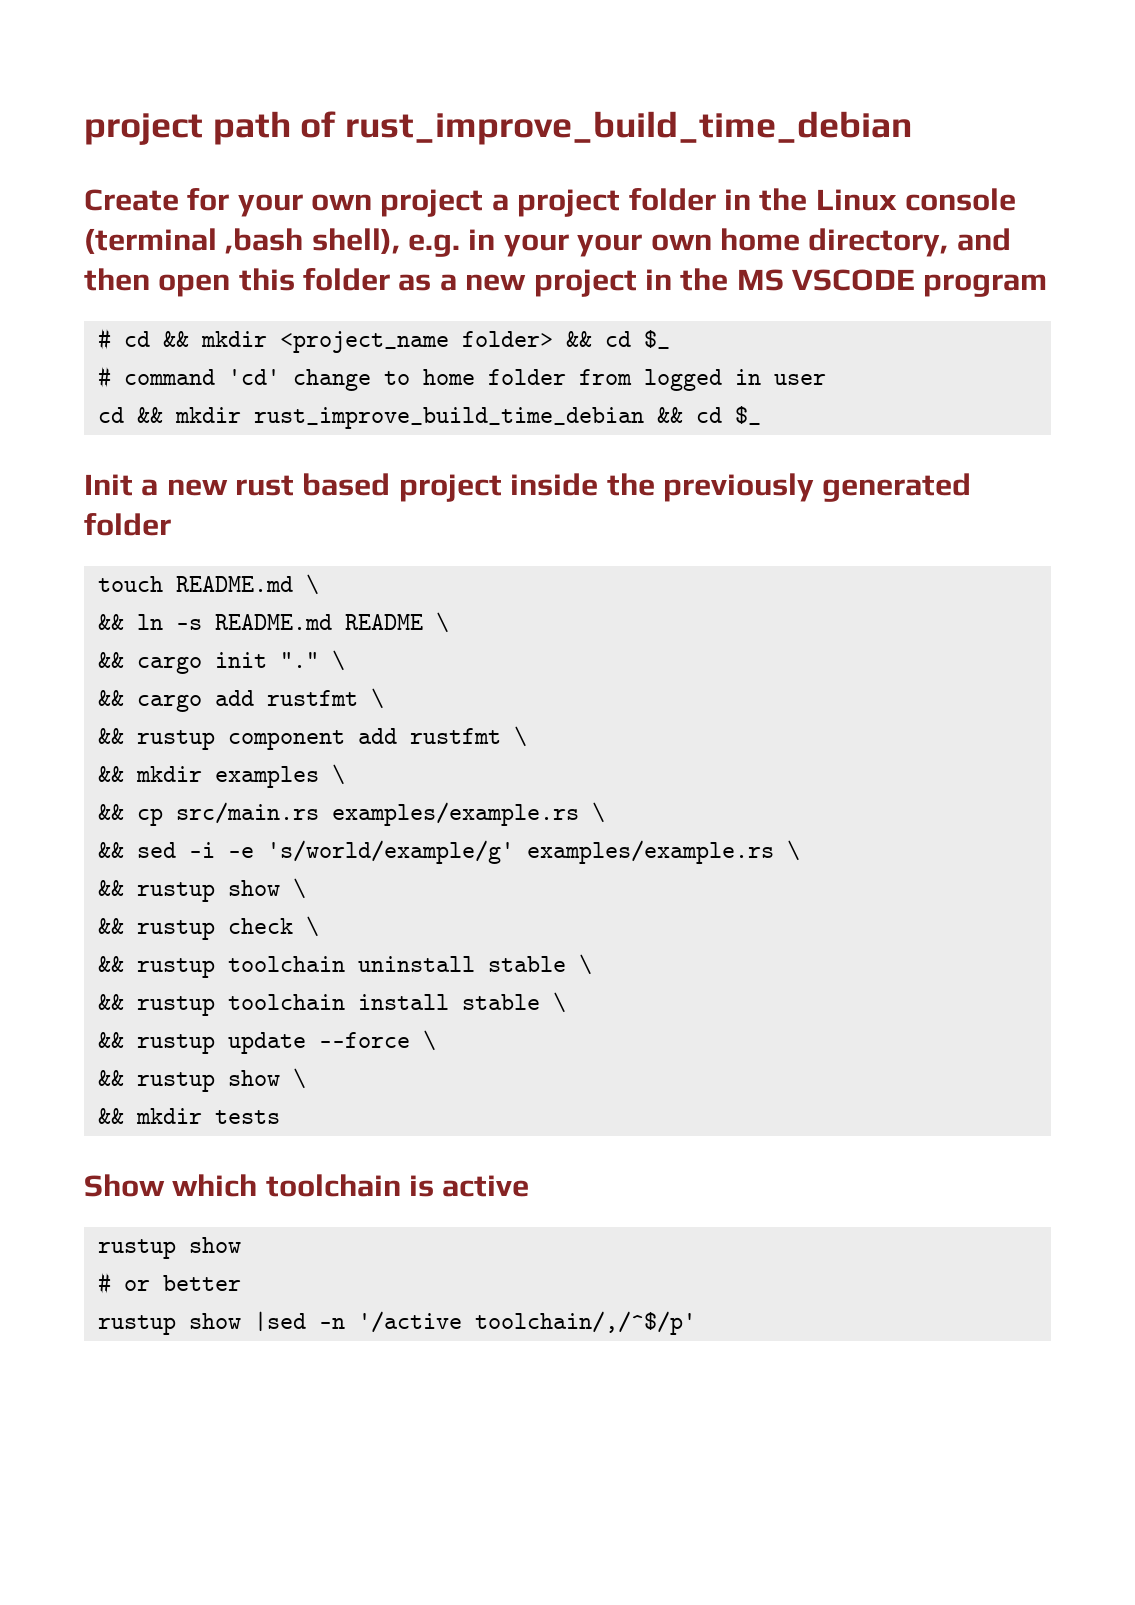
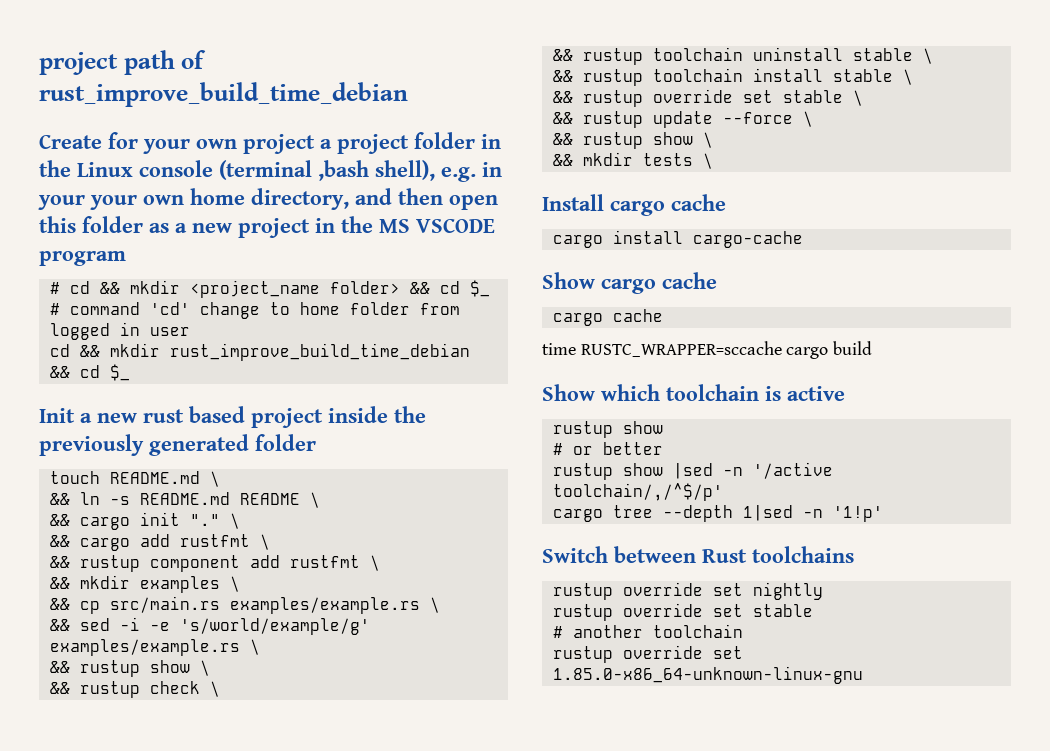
+ && rustup override set stable \
- && mkdir tests
+ && mkdir tests \
+ Install cargo cache
+ cargo install cargo-cache
+ Show cargo cache
+ cargo cache
+ time RUSTC_WRAPPER=sccache cargo build
+ cargo tree --depth 1|sed -n '1!p'
+ Switch between Rust toolchains
+ rustup override set nightly
+ rustup override set stable
+ # another toolchain
+ rustup override set 1.85.0-x86_64-unknown-linux-gnu

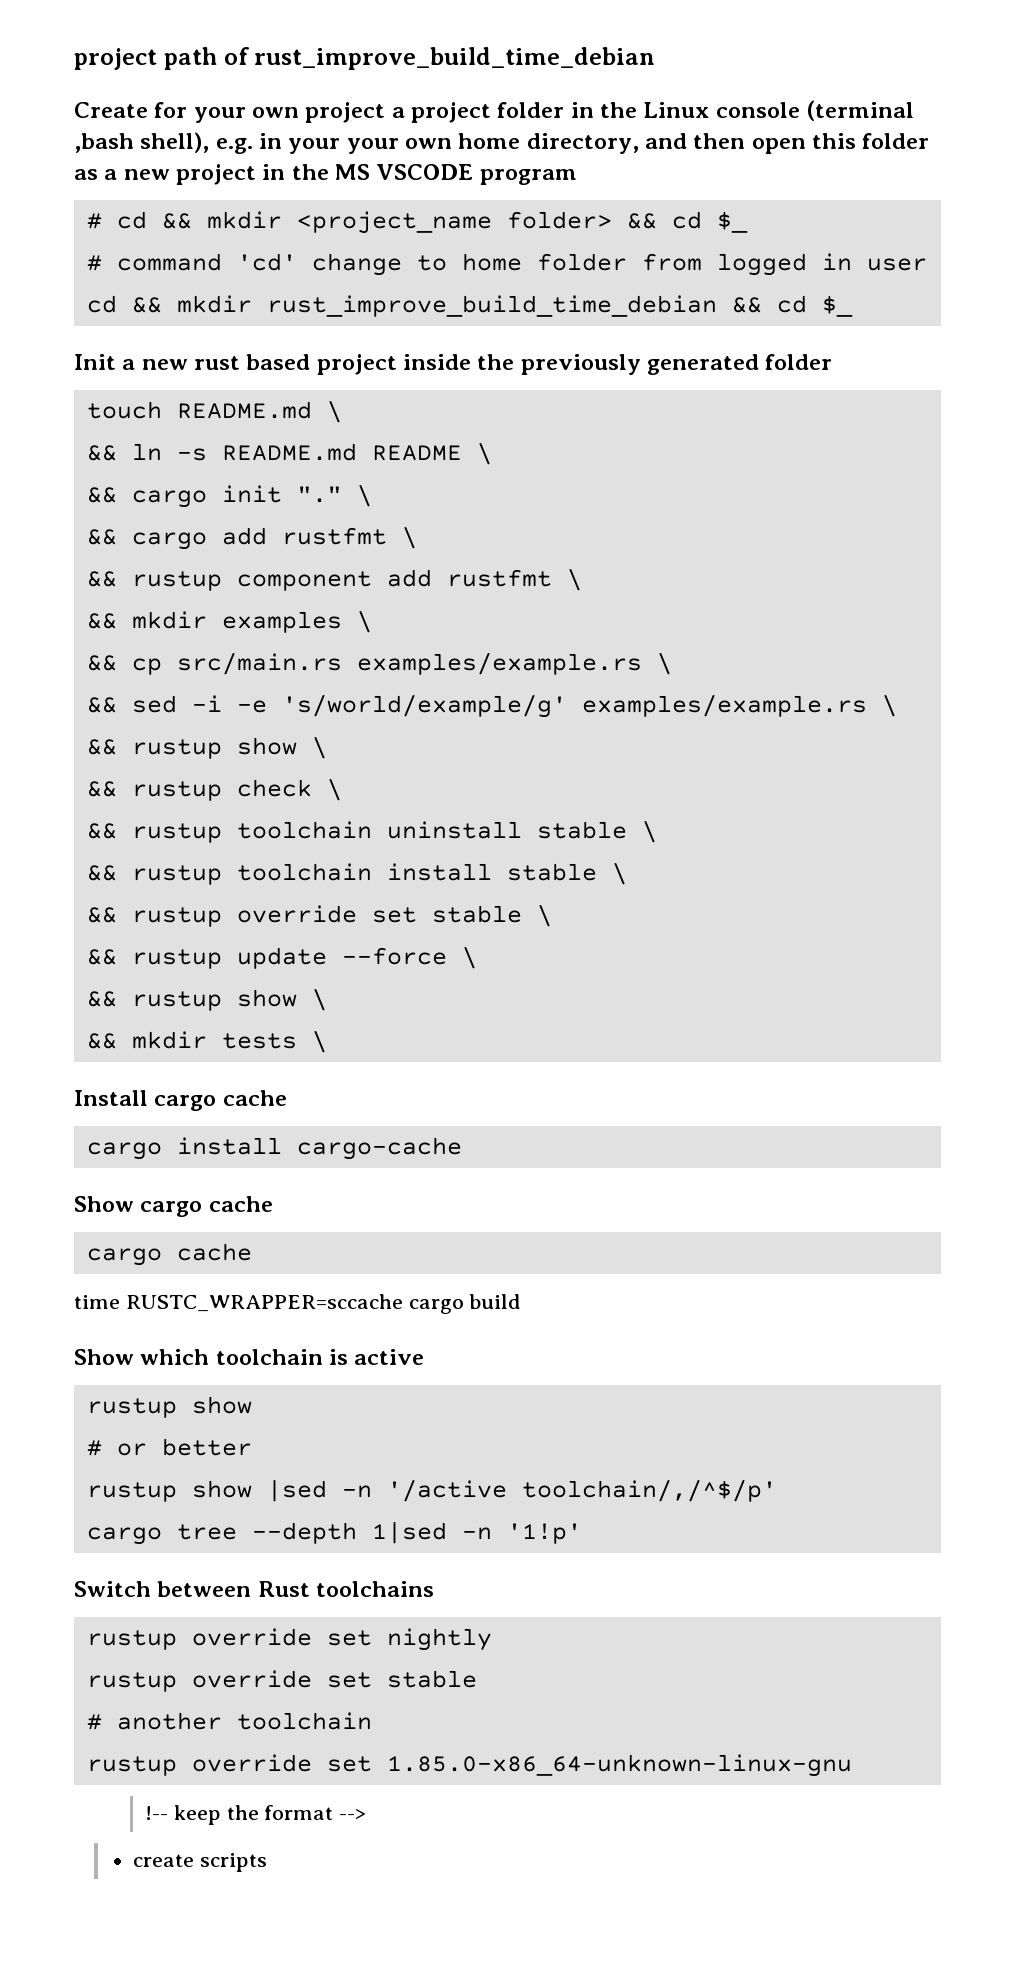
+ !-- keep the format -->
+ create scripts

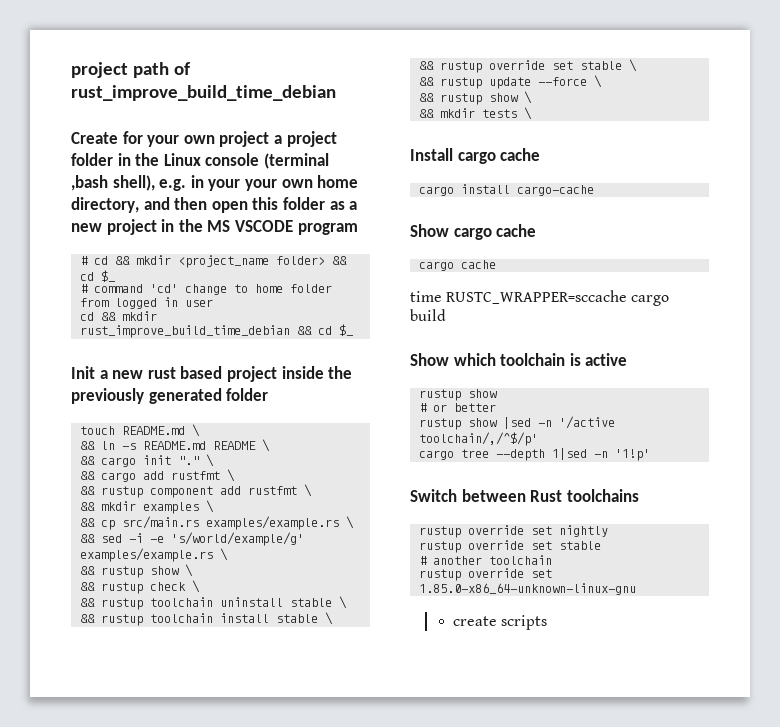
- !-- keep the format -->

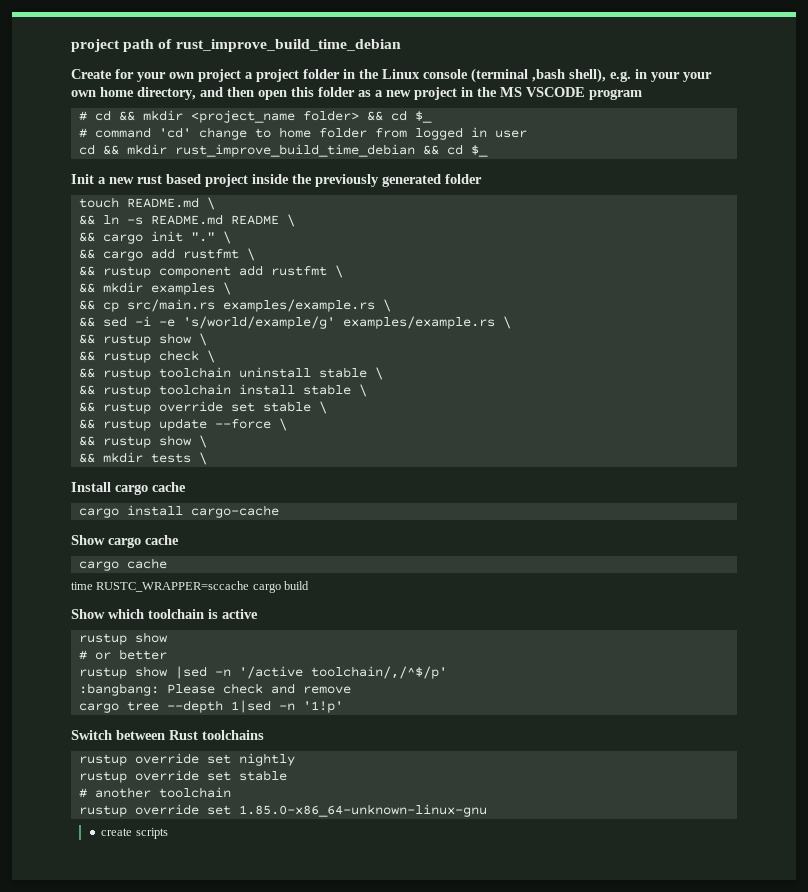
+ :bangbang: Please check and remove

